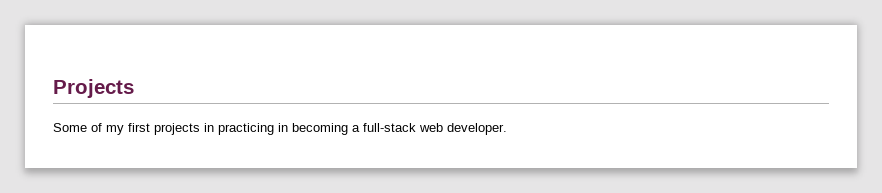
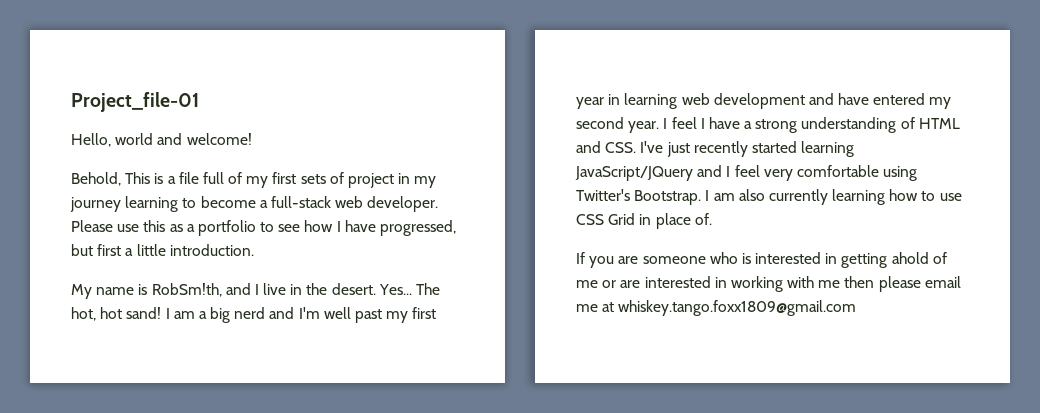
- Projects
- Some of my first projects in practicing in becoming a full-stack web developer.
+ Project_file-01
+ Hello, world and welcome!
+ Behold, This is a file full of my first sets of project in my journey learning to become a full-stack web developer. Please use this as a portfolio to see how I have progressed, but first a little introduction.
+ My name is RobSm!th, and I live in the desert. Yes... The hot, hot sand! I am a big nerd and I'm well past my first year in learning web development and have entered my second year. I feel I have a strong understanding of HTML and CSS. I've just recently started learning JavaScript/JQuery and I feel very comfortable using Twitter's Bootstrap. I am also currently learning how to use CSS Grid in place of.
+ If you are someone who is interested in getting ahold of me or are interested in working with me then please email me at whiskey.tango.foxx1809@gmail.com

